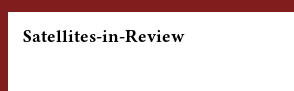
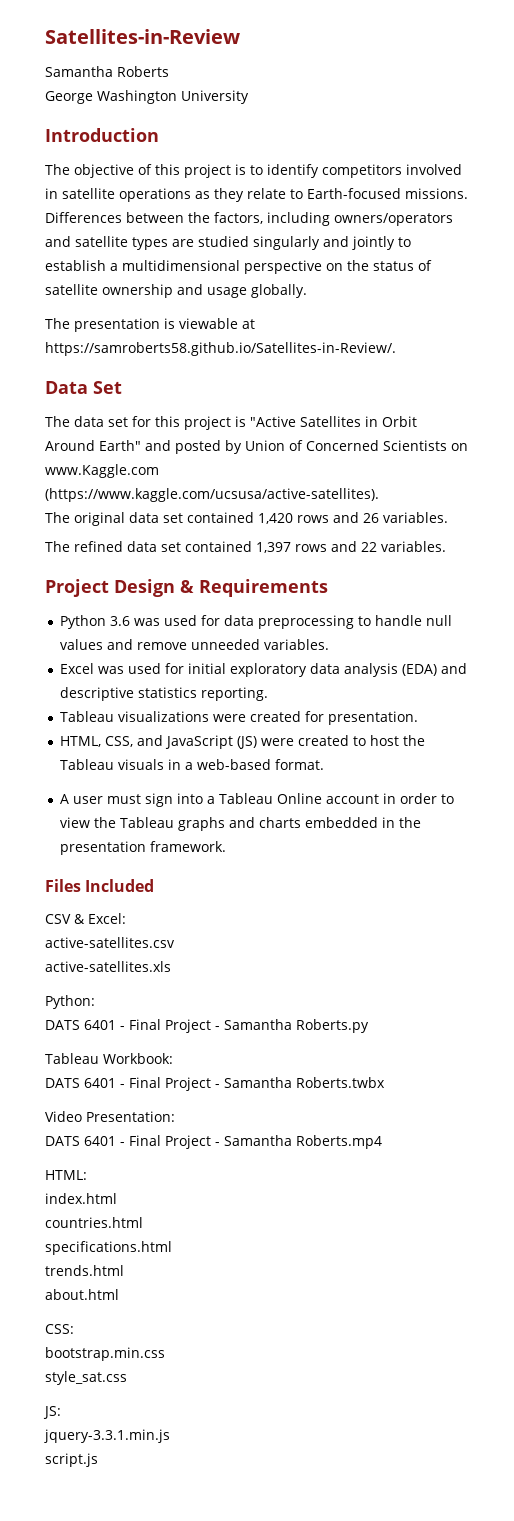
+ Samantha Roberts
+ George Washington University
+ Introduction
+ The objective of this project is to identify competitors involved in satellite operations as they relate to Earth-focused missions. Differences between the factors, including owners/operators and satellite types are studied singularly and jointly to establish a multidimensional perspective on the status of satellite ownership and usage globally.
+ The presentation is viewable at https://samroberts58.github.io/Satellites-in-Review/.
+ Data Set
+ The data set for this project is "Active Satellites in Orbit Around Earth" and posted by Union of Concerned Scientists on www.Kaggle.com (https://www.kaggle.com/ucsusa/active-satellites).
+ The original data set contained 1,420 rows and 26 variables.
+ The refined data set contained 1,397 rows and 22 variables.
+ Project Design & Requirements
+ Python 3.6 was used for data preprocessing to handle null values and remove unneeded variables.
+ Excel was used for initial exploratory data analysis (EDA) and descriptive statistics reporting.
+ Tableau visualizations were created for presentation.
+ HTML, CSS, and JavaScript (JS) were created to host the Tableau visuals in a web-based format.
+ A user must sign into a Tableau Online account in order to view the Tableau graphs and charts embedded in the presentation framework.
+ Files Included
+ CSV & Excel:
+ active-satellites.csv
+ active-satellites.xls
+ Python:
+ DATS 6401 - Final Project - Samantha Roberts.py
+ Tableau Workbook:
+ DATS 6401 - Final Project - Samantha Roberts.twbx
+ Video Presentation:
+ DATS 6401 - Final Project - Samantha Roberts.mp4
+ HTML:
+ index.html
+ countries.html
+ specifications.html
+ trends.html
+ about.html
+ CSS:
+ bootstrap.min.css
+ style_sat.css
+ JS:
+ jquery-3.3.1.min.js
+ script.js

